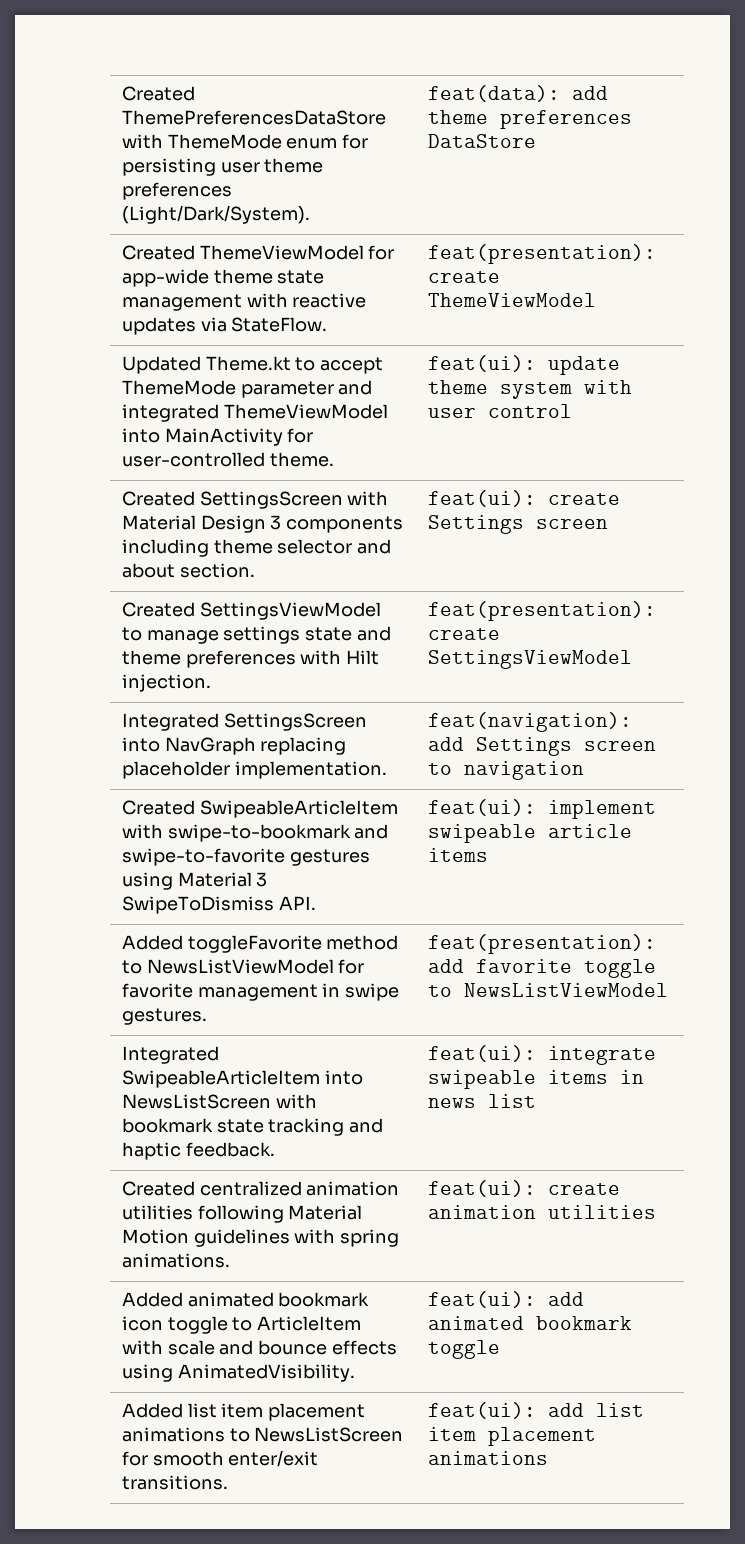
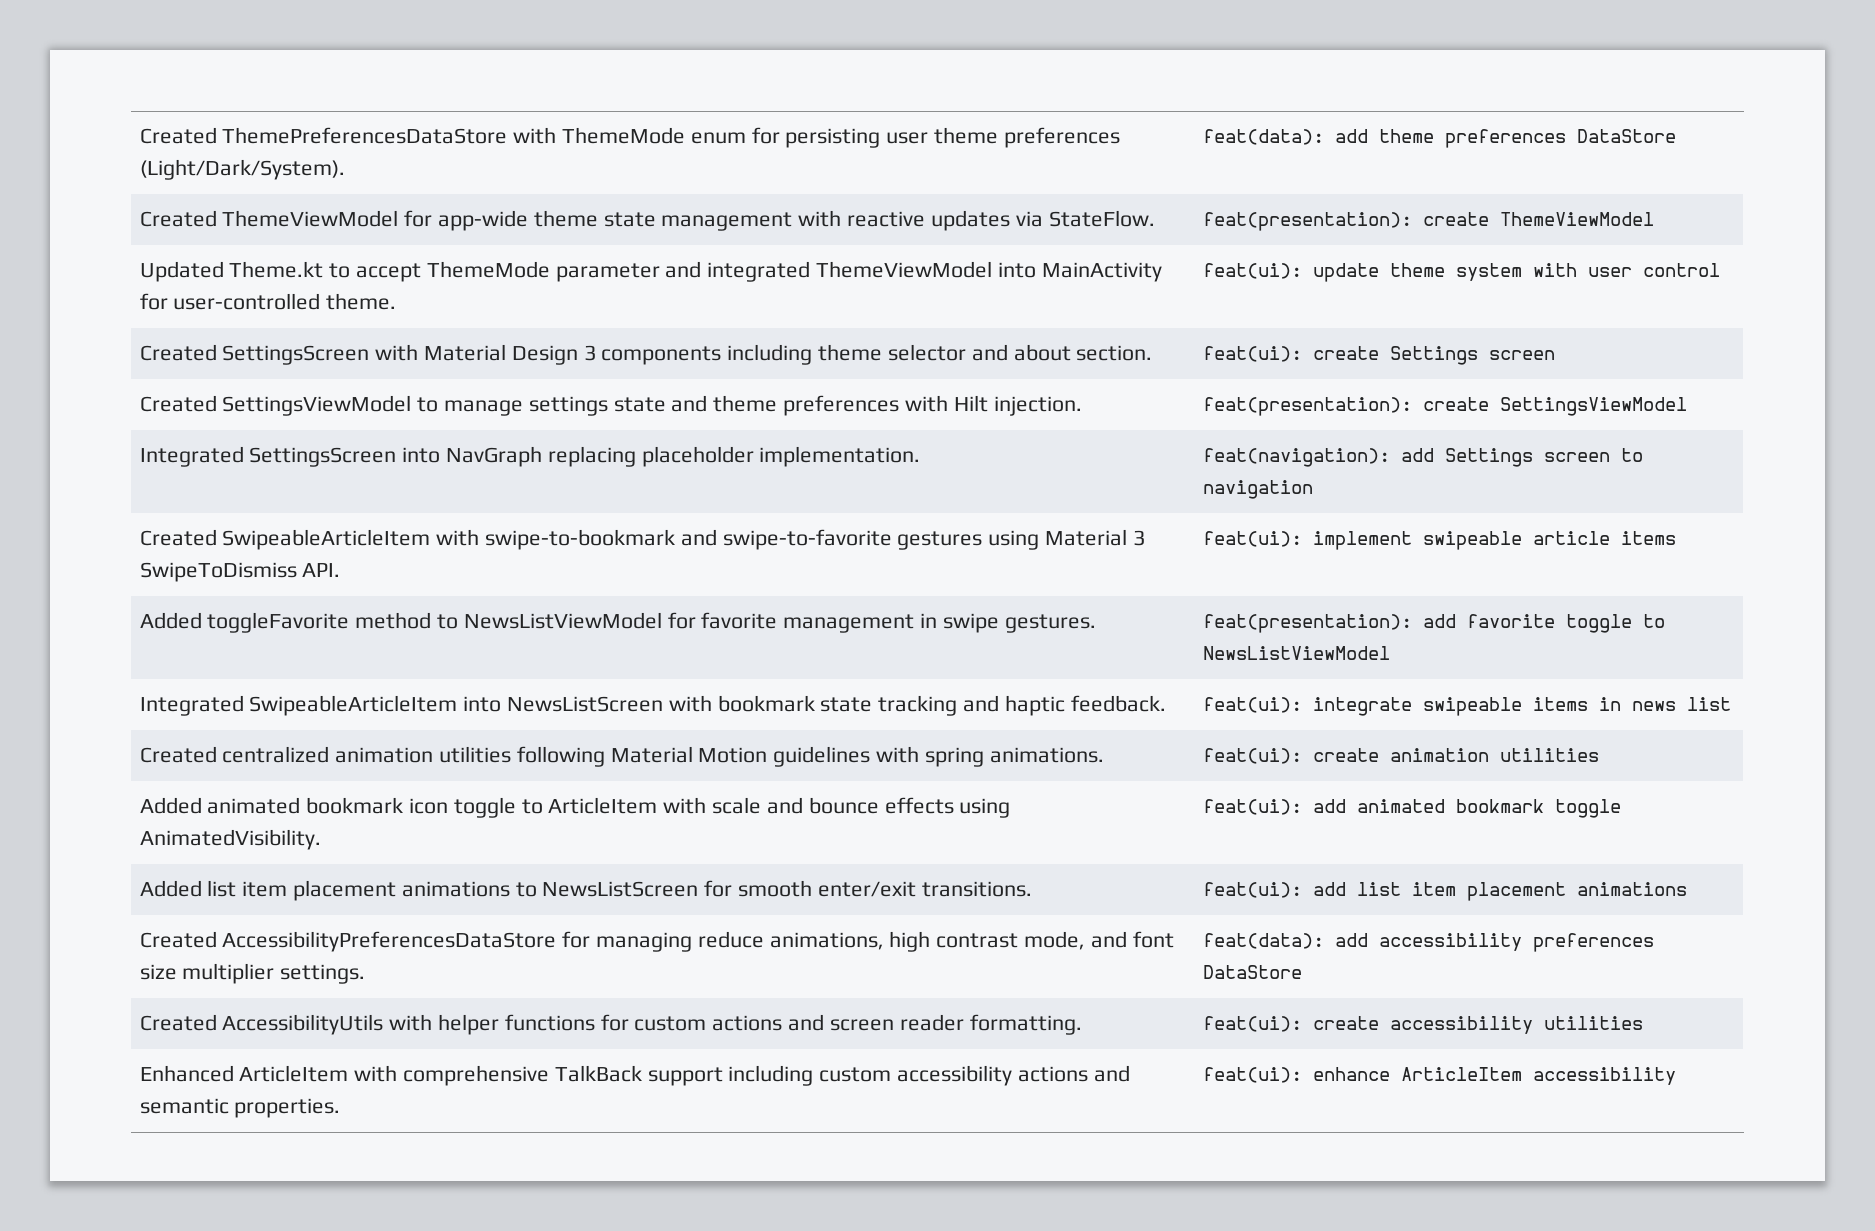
+ Created AccessibilityPreferencesDataStore for managing reduce animations, high contrast mode, and font size multiplier settings. | feat(data): add accessibility preferences DataStore
+ Created AccessibilityUtils with helper functions for custom actions and screen reader formatting. | feat(ui): create accessibility utilities
+ Enhanced ArticleItem with comprehensive TalkBack support including custom accessibility actions and semantic properties. | feat(ui): enhance ArticleItem accessibility

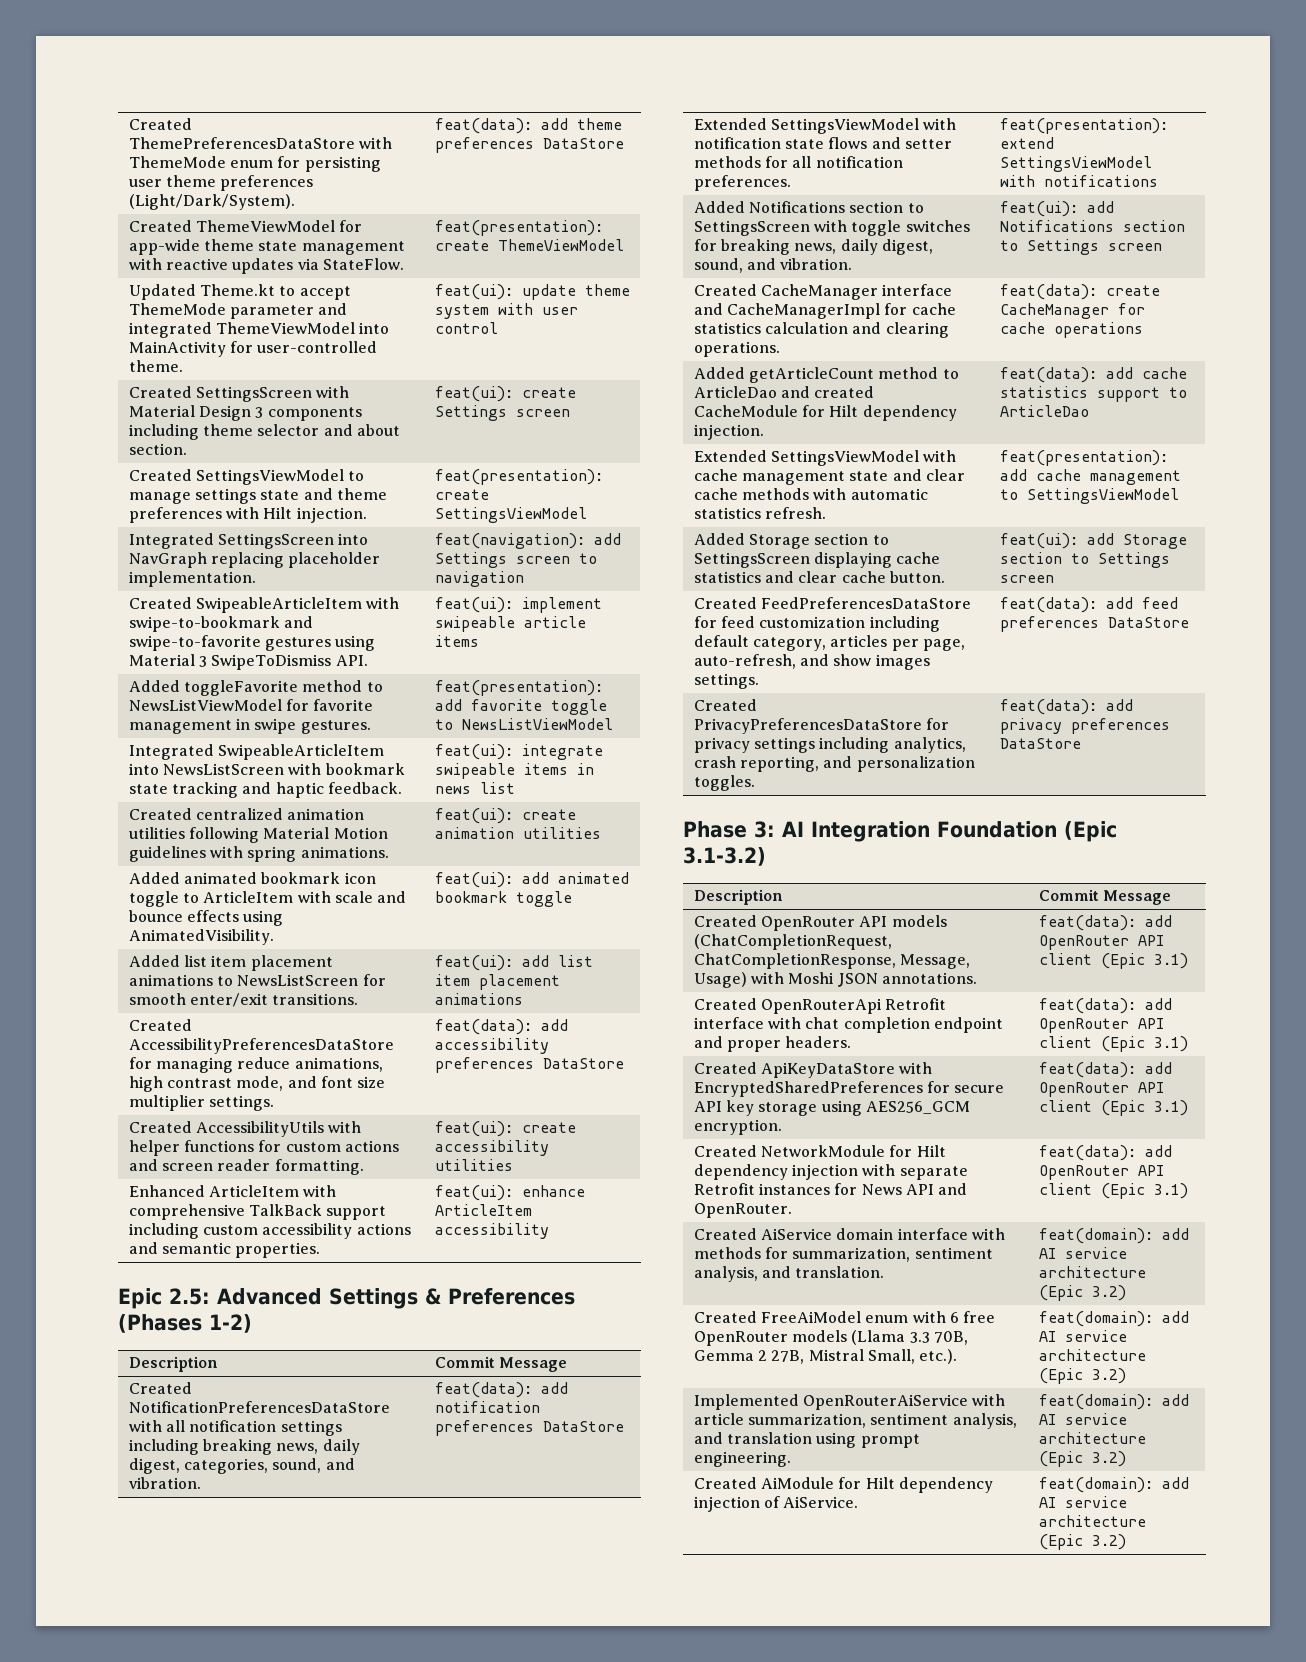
+ Epic 2.5: Advanced Settings & Preferences (Phases 1-2)
+ Description | Commit Message
+ Created NotificationPreferencesDataStore with all notification settings including breaking news, daily digest, categories, sound, and vibration. | feat(data): add notification preferences DataStore
+ Extended SettingsViewModel with notification state flows and setter methods for all notification preferences. | feat(presentation): extend SettingsViewModel with notifications
+ Added Notifications section to SettingsScreen with toggle switches for breaking news, daily digest, sound, and vibration. | feat(ui): add Notifications section to Settings screen
+ Created CacheManager interface and CacheManagerImpl for cache statistics calculation and clearing operations. | feat(data): create CacheManager for cache operations
+ Added getArticleCount method to ArticleDao and created CacheModule for Hilt dependency injection. | feat(data): add cache statistics support to ArticleDao
+ Extended SettingsViewModel with cache management state and clear cache methods with automatic statistics refresh. | feat(presentation): add cache management to SettingsViewModel
+ Added Storage section to SettingsScreen displaying cache statistics and clear cache button. | feat(ui): add Storage section to Settings screen
+ Created FeedPreferencesDataStore for feed customization including default category, articles per page, auto-refresh, and show images settings. | feat(data): add feed preferences DataStore
+ Created PrivacyPreferencesDataStore for privacy settings including analytics, crash reporting, and personalization toggles. | feat(data): add privacy preferences DataStore
+ Phase 3: AI Integration Foundation (Epic 3.1-3.2)
+ Description | Commit Message
+ Created OpenRouter API models (ChatCompletionRequest, ChatCompletionResponse, Message, Usage) with Moshi JSON annotations. | feat(data): add OpenRouter API client (Epic 3.1)
+ Created OpenRouterApi Retrofit interface with chat completion endpoint and proper headers. | feat(data): add OpenRouter API client (Epic 3.1)
+ Created ApiKeyDataStore with EncryptedSharedPreferences for secure API key storage using AES256_GCM encryption. | feat(data): add OpenRouter API client (Epic 3.1)
+ Created NetworkModule for Hilt dependency injection with separate Retrofit instances for News API and OpenRouter. | feat(data): add OpenRouter API client (Epic 3.1)
+ Created AiService domain interface with methods for summarization, sentiment analysis, and translation. | feat(domain): add AI service architecture (Epic 3.2)
+ Created FreeAiModel enum with 6 free OpenRouter models (Llama 3.3 70B, Gemma 2 27B, Mistral Small, etc.). | feat(domain): add AI service architecture (Epic 3.2)
+ Implemented OpenRouterAiService with article summarization, sentiment analysis, and translation using prompt engineering. | feat(domain): add AI service architecture (Epic 3.2)
+ Created AiModule for Hilt dependency injection of AiService. | feat(domain): add AI service architecture (Epic 3.2)

